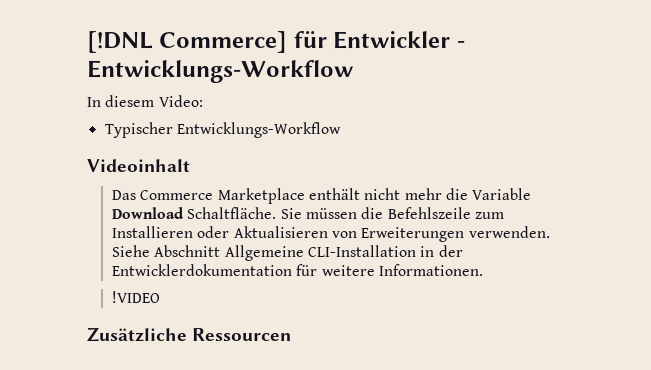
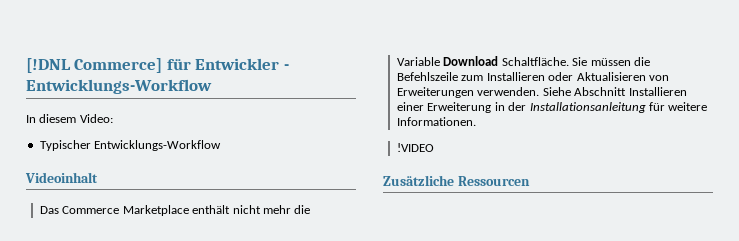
- Siehe Abschnitt Allgemeine CLI-Installation in der Entwicklerdokumentation für weitere Informationen.
+ Siehe Abschnitt Installieren einer Erweiterung in der Installationsanleitung für weitere Informationen.

